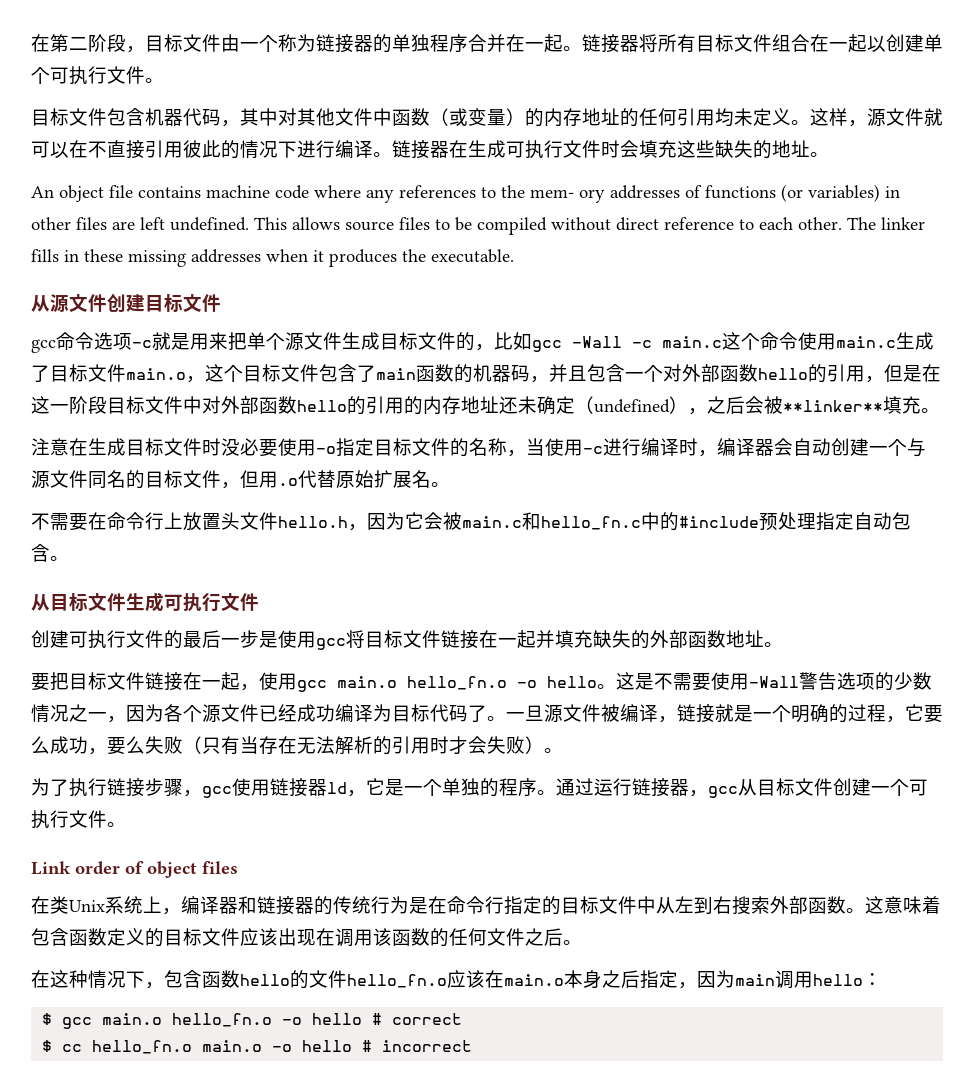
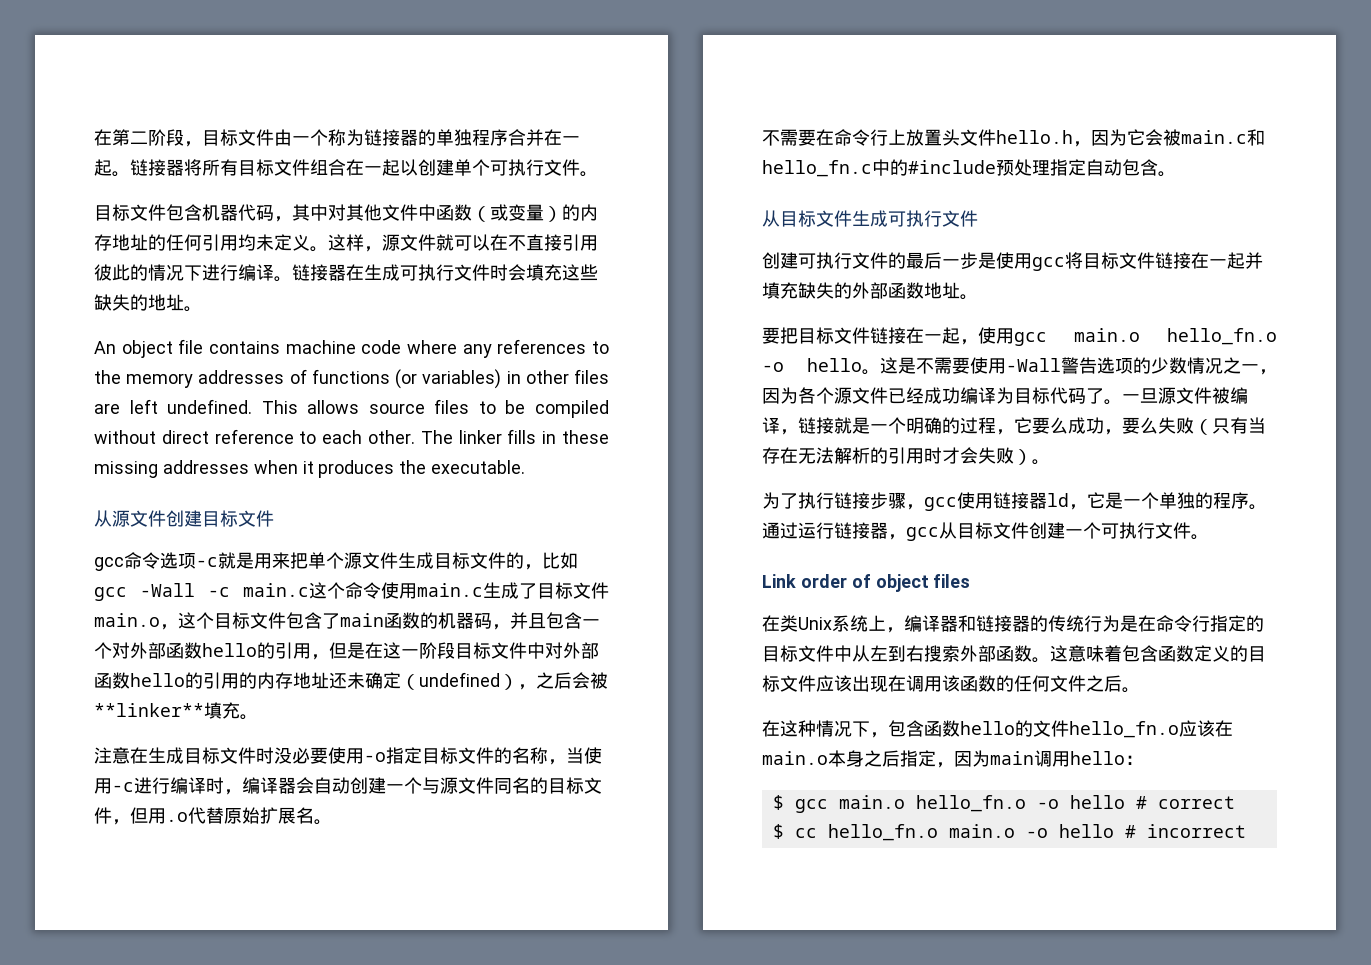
- An object file contains machine code where any references to the mem- ory addresses of functions (or variables) in other files are left undefined.
+ An object file contains machine code where any references to the memory addresses of functions (or variables) in other files are left undefined.

